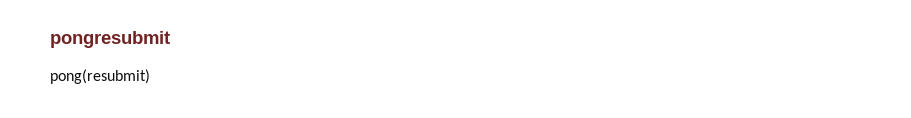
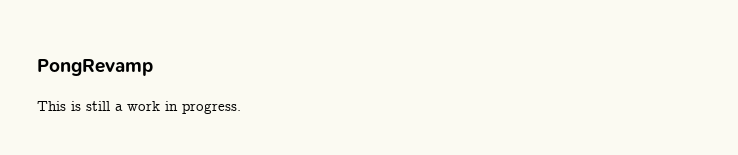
- pongresubmit
- pong(resubmit)
+ PongRevamp
+ This is still a work in progress.

